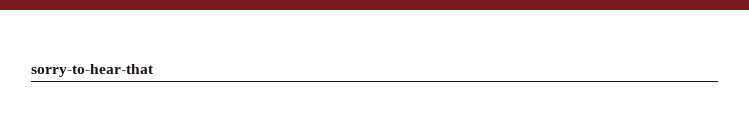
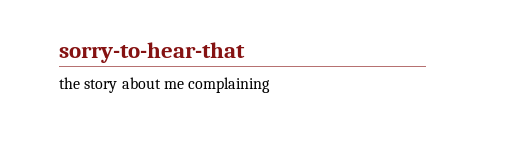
+ the story about me complaining

